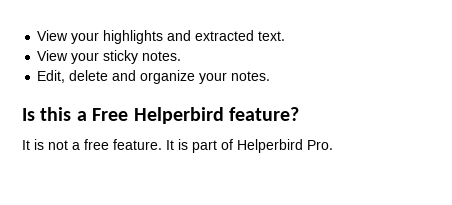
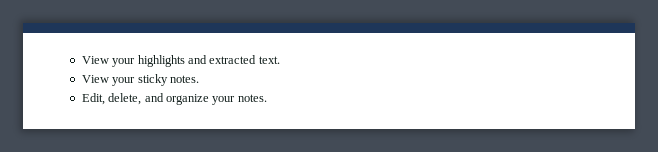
- Edit, delete and organize your notes.
+ Edit, delete, and organize your notes.
- Is this a Free Helperbird feature?
- It is not a free feature. It is part of Helperbird Pro.

